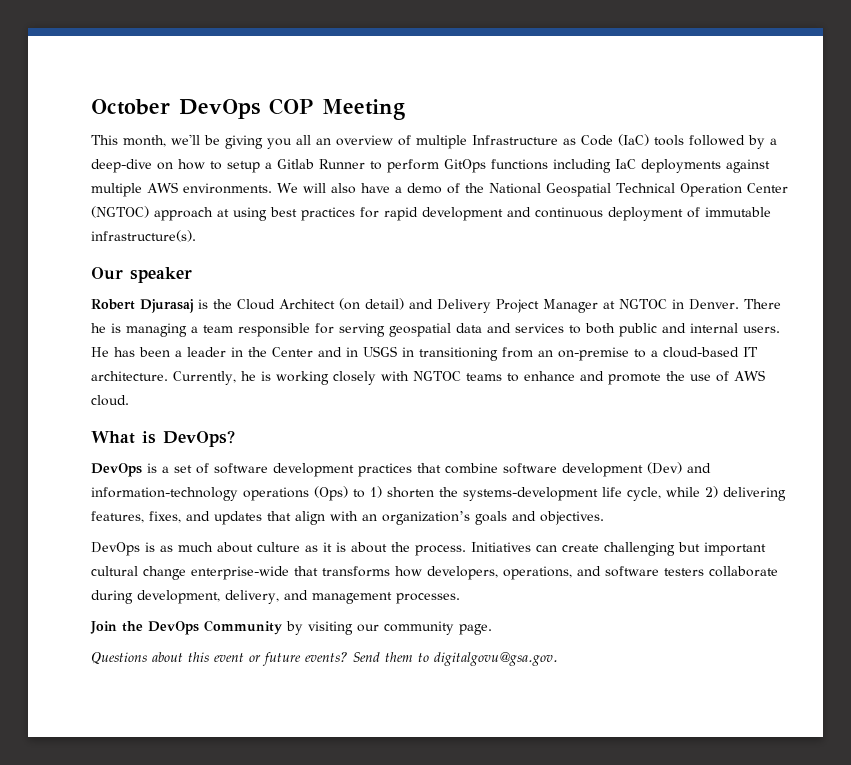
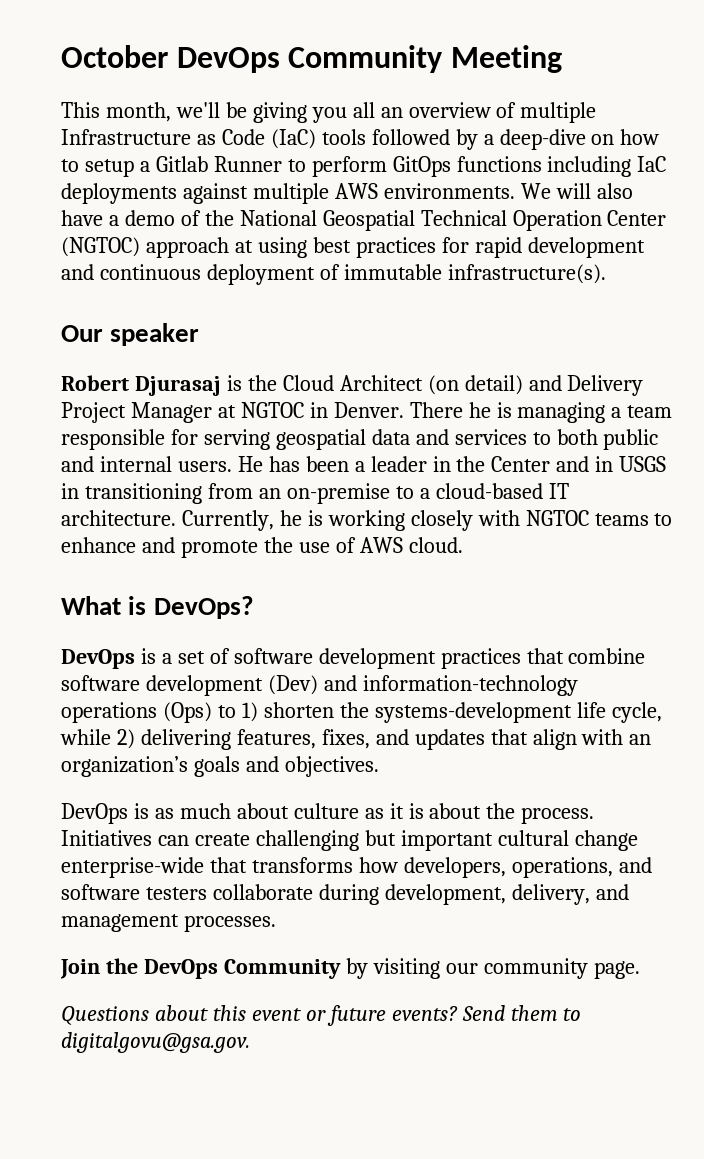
- October DevOps COP Meeting
+ October DevOps Community Meeting

